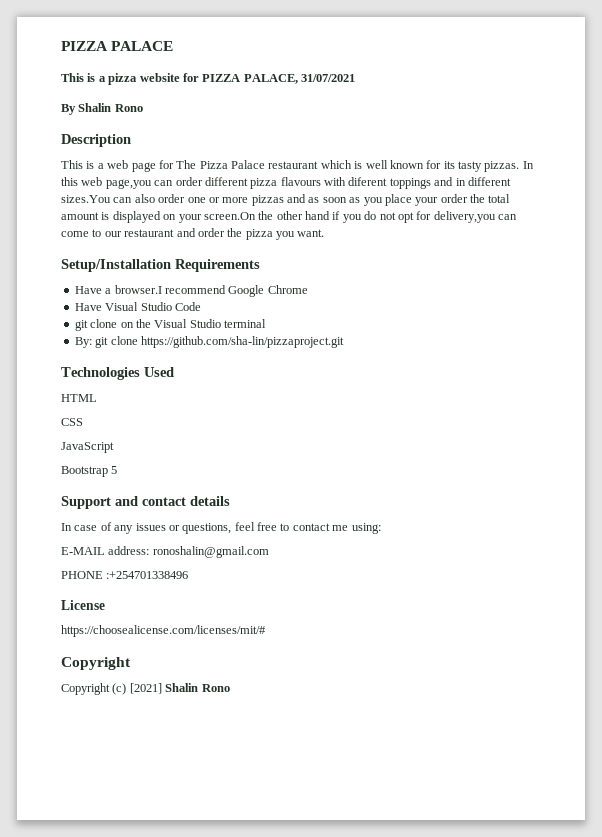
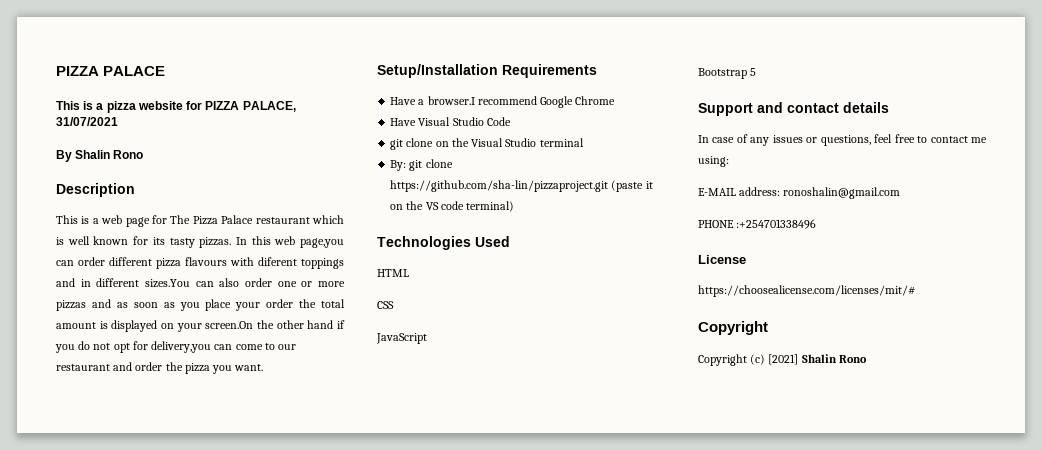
- By: git clone https://github.com/sha-lin/pizzaproject.git
+ By: git clone https://github.com/sha-lin/pizzaproject.git (paste it on the VS code terminal)

